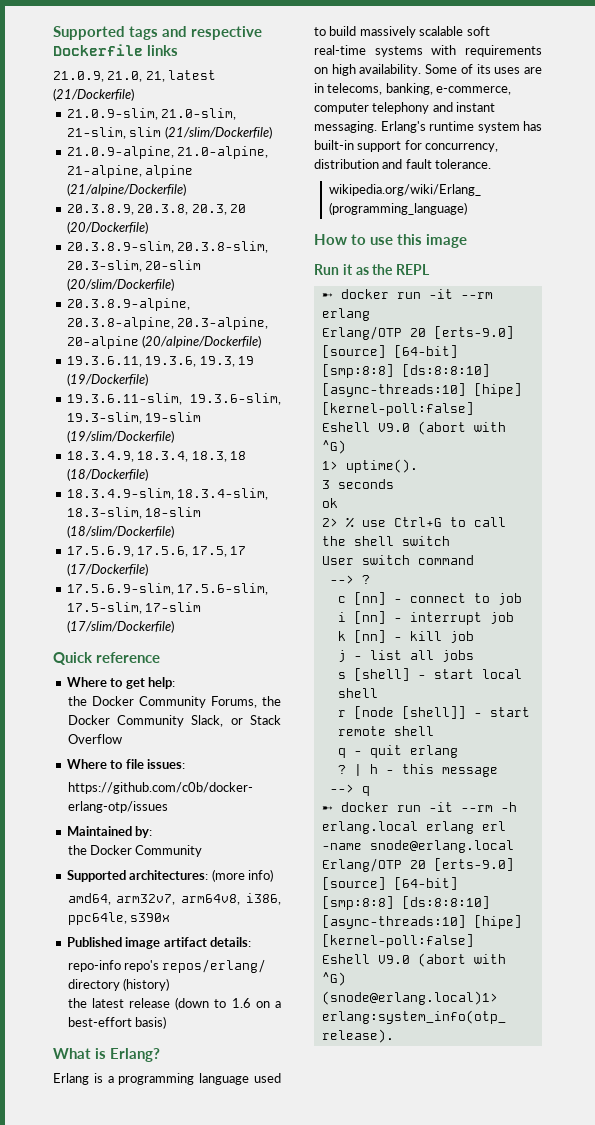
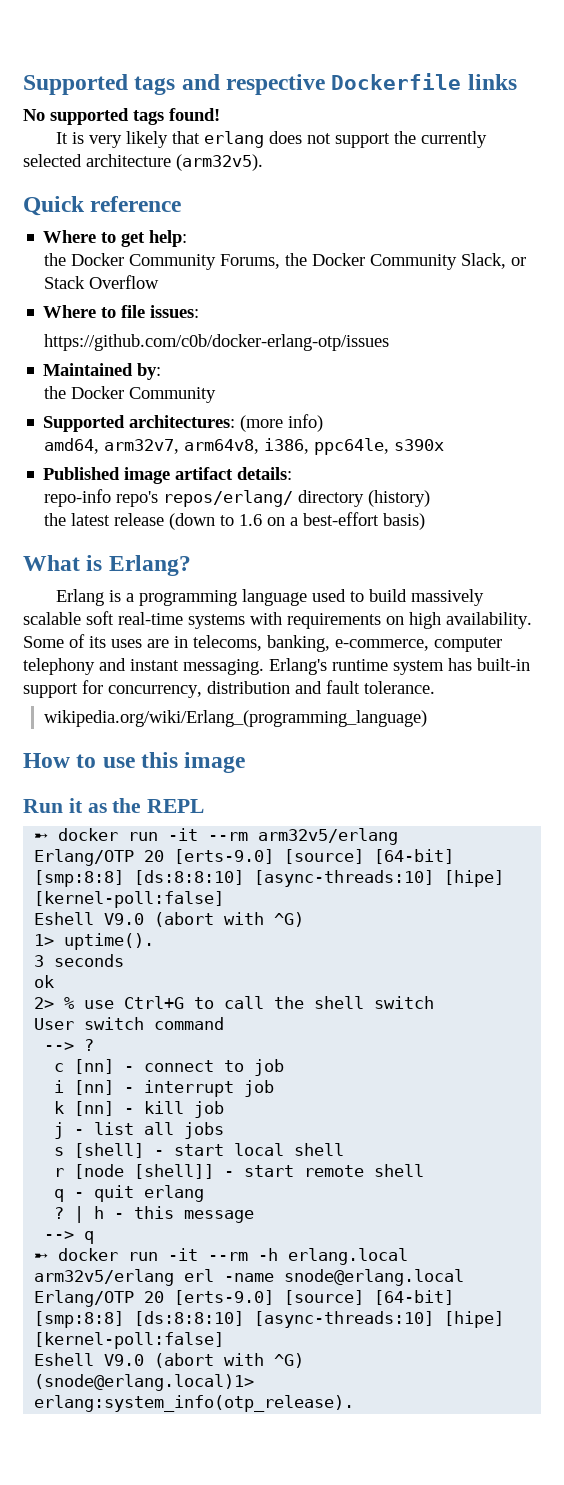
- 21.0.9, 21.0, 21, latest (21/Dockerfile)
- 21.0.9-slim, 21.0-slim, 21-slim, slim (21/slim/Dockerfile)
- 21.0.9-alpine, 21.0-alpine, 21-alpine, alpine (21/alpine/Dockerfile)
- 20.3.8.9, 20.3.8, 20.3, 20 (20/Dockerfile)
- 20.3.8.9-slim, 20.3.8-slim, 20.3-slim, 20-slim (20/slim/Dockerfile)
- 20.3.8.9-alpine, 20.3.8-alpine, 20.3-alpine, 20-alpine (20/alpine/Dockerfile)
- 19.3.6.11, 19.3.6, 19.3, 19 (19/Dockerfile)
- 19.3.6.11-slim, 19.3.6-slim, 19.3-slim, 19-slim (19/slim/Dockerfile)
- 18.3.4.9, 18.3.4, 18.3, 18 (18/Dockerfile)
- 18.3.4.9-slim, 18.3.4-slim, 18.3-slim, 18-slim (18/slim/Dockerfile)
- 17.5.6.9, 17.5.6, 17.5, 17 (17/Dockerfile)
- 17.5.6.9-slim, 17.5.6-slim, 17.5-slim, 17-slim (17/slim/Dockerfile)
+ No supported tags found!
+ It is very likely that erlang does not support the currently selected architecture (arm32v5).
- ➸ docker run -it --rm erlang
+ ➸ docker run -it --rm arm32v5/erlang
- ➸ docker run -it --rm -h erlang.local erlang erl -name snode@erlang.local
+ ➸ docker run -it --rm -h erlang.local arm32v5/erlang erl -name snode@erlang.local

